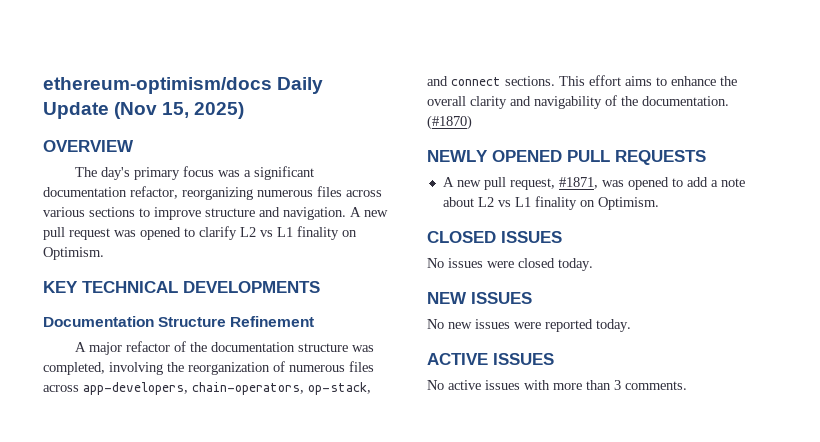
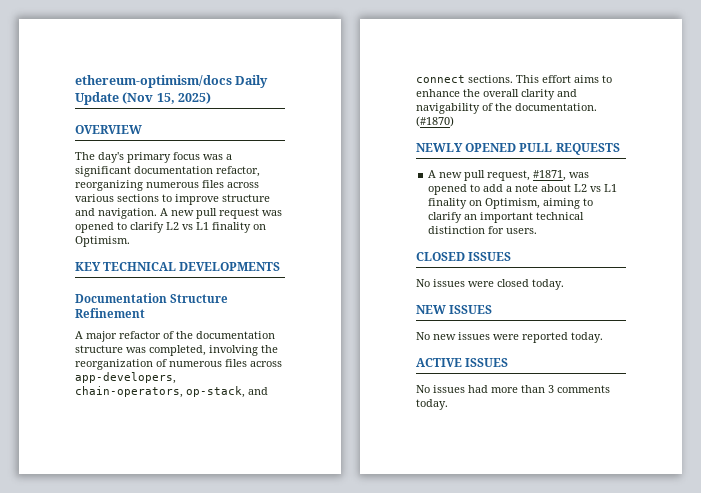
- A new pull request, #1871, was opened to add a note about L2 vs L1 finality on Optimism.
+ A new pull request, #1871, was opened to add a note about L2 vs L1 finality on Optimism, aiming to clarify an important technical distinction for users.
- No active issues with more than 3 comments.
+ No issues had more than 3 comments today.

